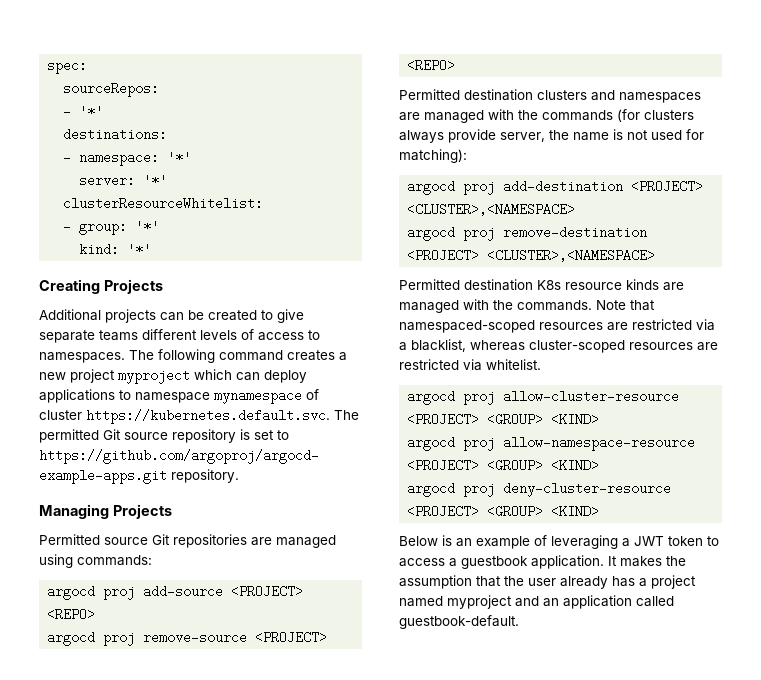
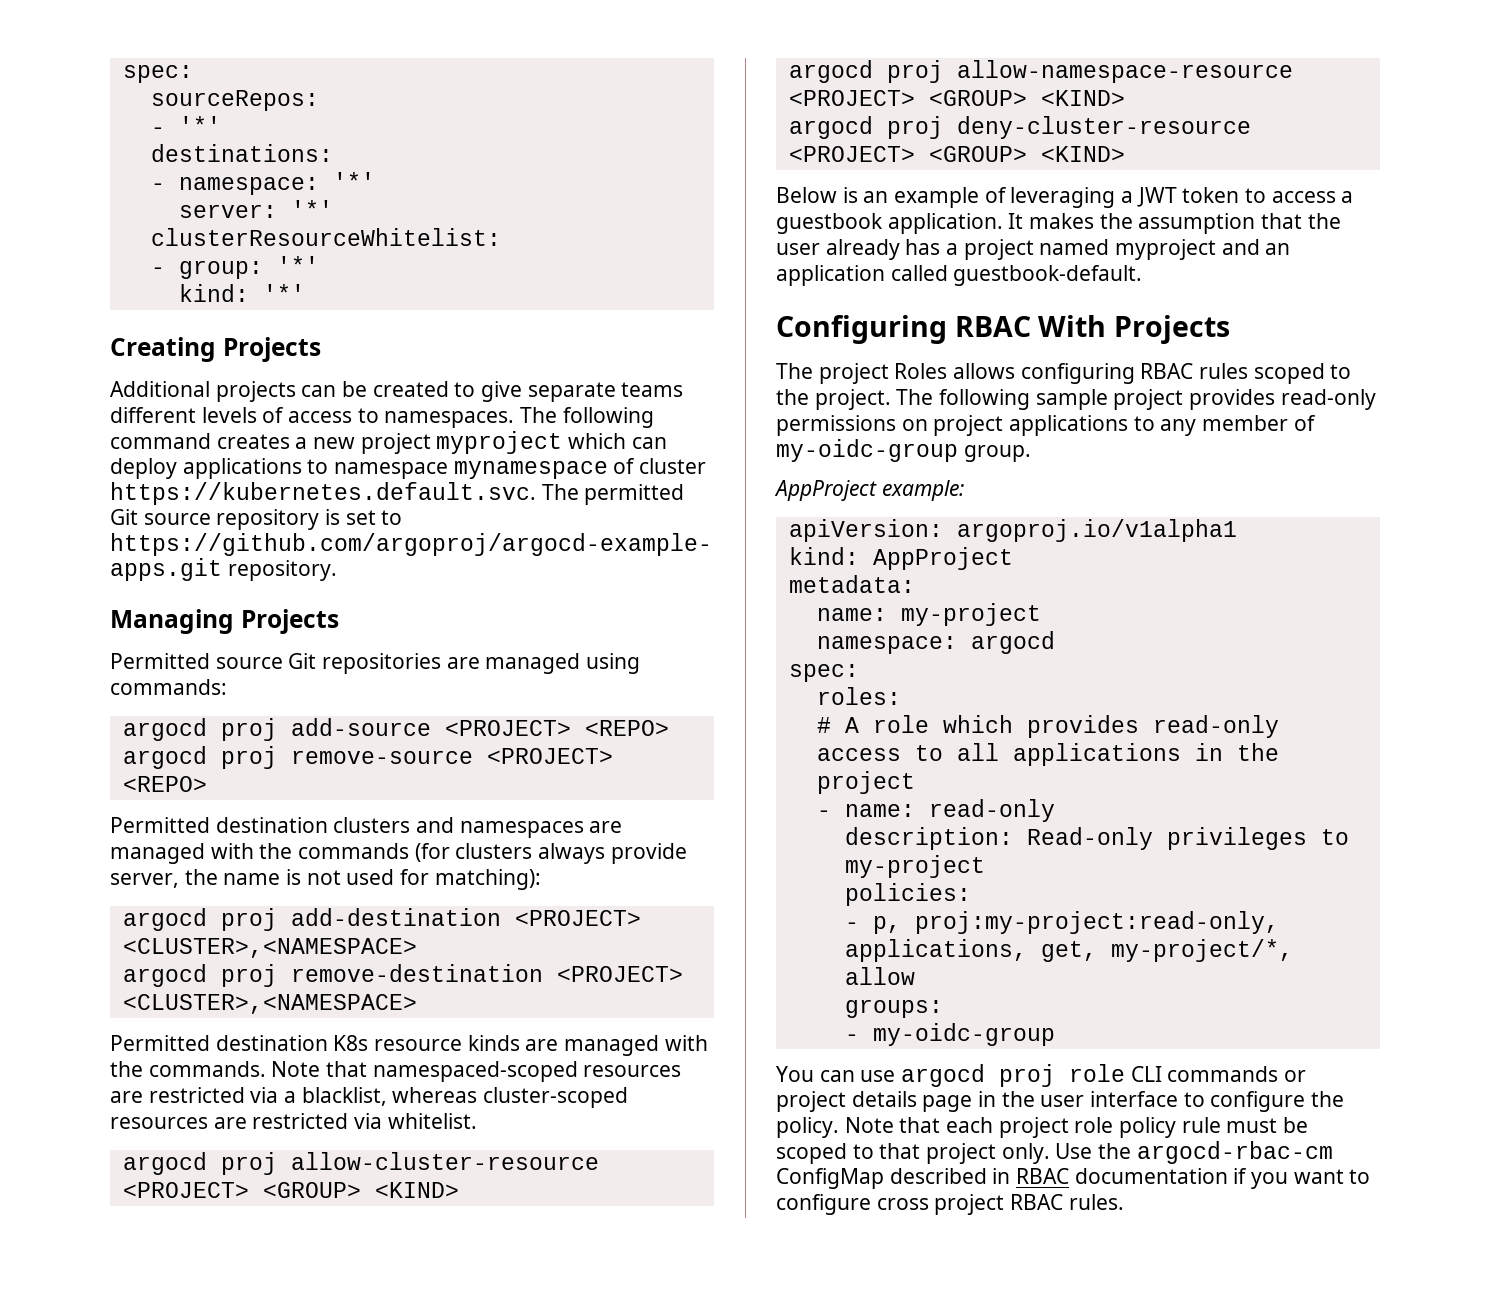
+ Configuring RBAC With Projects
+ The project Roles allows configuring RBAC rules scoped to the project. The following sample project provides read-only permissions on project applications to any member of my-oidc-group group.
+ AppProject example:
+ apiVersion: argoproj.io/v1alpha1
+ kind: AppProject
+ metadata:
+ name: my-project
+ namespace: argocd
+ spec:
+ roles:
+ # A role which provides read-only access to all applications in the project
+ - name: read-only
+ description: Read-only privileges to my-project
+ policies:
+ - p, proj:my-project:read-only, applications, get, my-project/*, allow
+ groups:
+ - my-oidc-group
+ You can use argocd proj role CLI commands or project details page in the user interface to configure the policy. Note that each project role policy rule must be scoped to that project only. Use the argocd-rbac-cm ConfigMap described in RBAC documentation if you want to configure cross project RBAC rules.

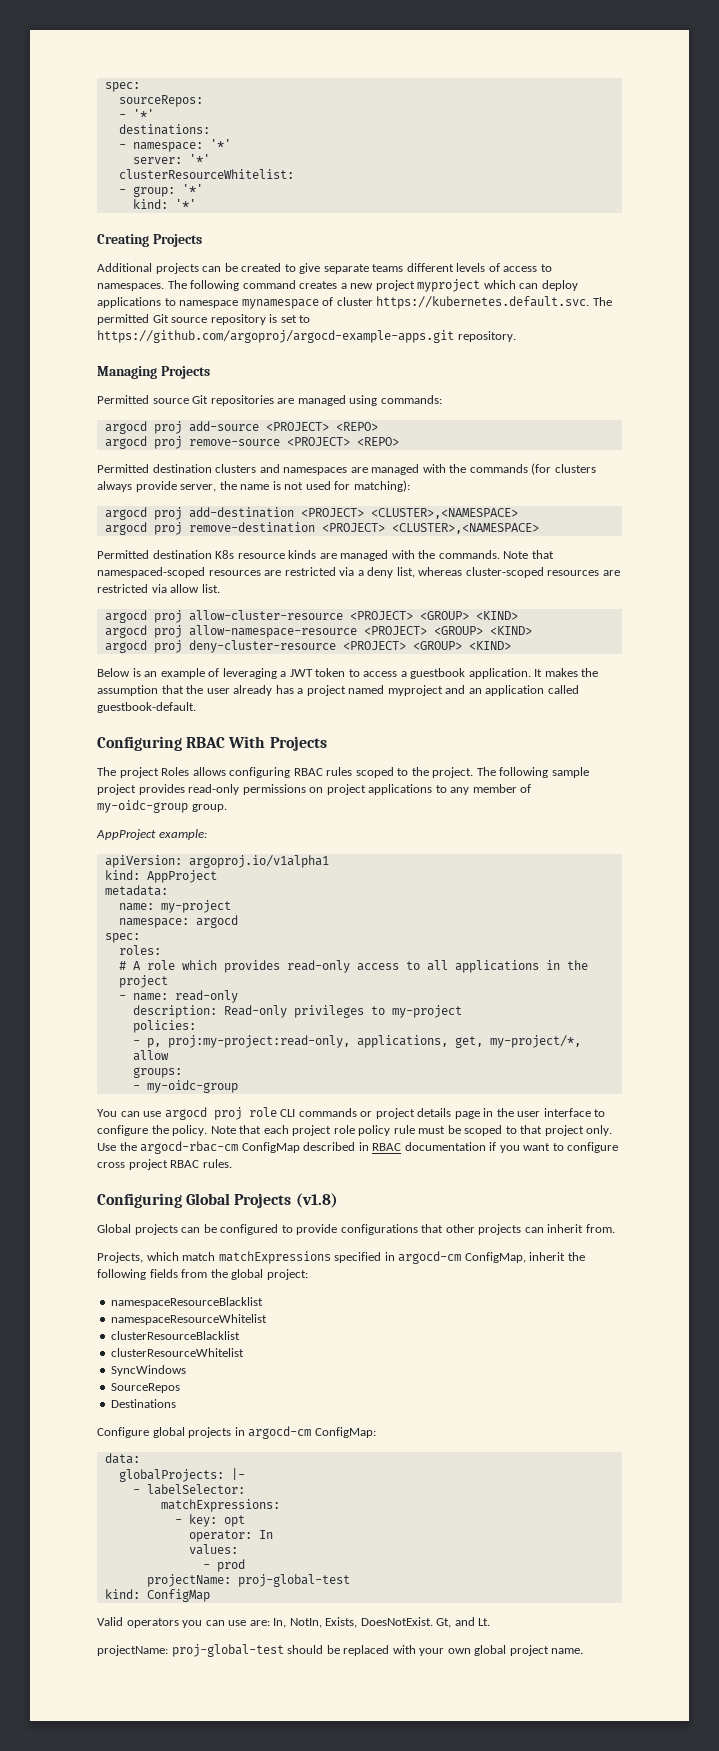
- Note that namespaced-scoped resources are restricted via a blacklist, whereas cluster-scoped resources are restricted via whitelist.
+ Note that namespaced-scoped resources are restricted via a deny list, whereas cluster-scoped resources are restricted via allow list.
+ Configuring Global Projects (v1.8)
+ Global projects can be configured to provide configurations that other projects can inherit from.
+ Projects, which match matchExpressions specified in argocd-cm ConfigMap, inherit the following fields from the global project:
+ namespaceResourceBlacklist
+ namespaceResourceWhitelist
+ clusterResourceBlacklist
+ clusterResourceWhitelist
+ SyncWindows
+ SourceRepos
+ Destinations
+ Configure global projects in argocd-cm ConfigMap:
+ data:
+ globalProjects: |-
+ - labelSelector:
+ matchExpressions:
+ - key: opt
+ operator: In
+ values:
+ - prod
+ projectName: proj-global-test
+ kind: ConfigMap
+ Valid operators you can use are: In, NotIn, Exists, DoesNotExist. Gt, and Lt.
+ projectName: proj-global-test should be replaced with your own global project name.

